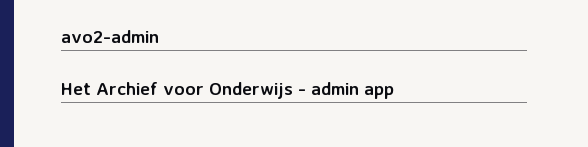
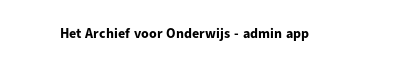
- avo2-admin

